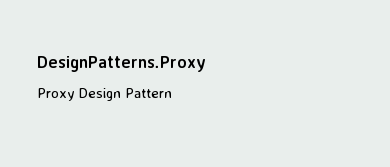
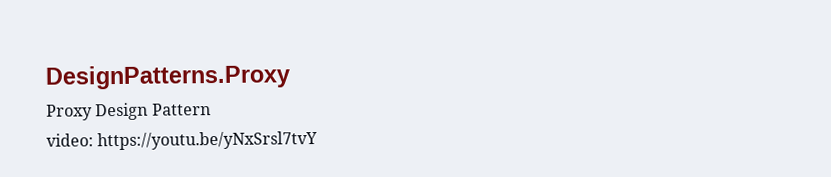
+ video: https://youtu.be/yNxSrsl7tvY

